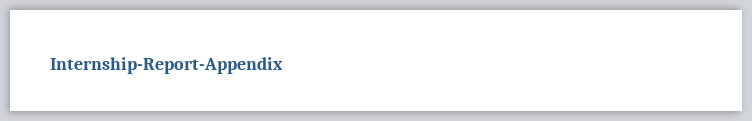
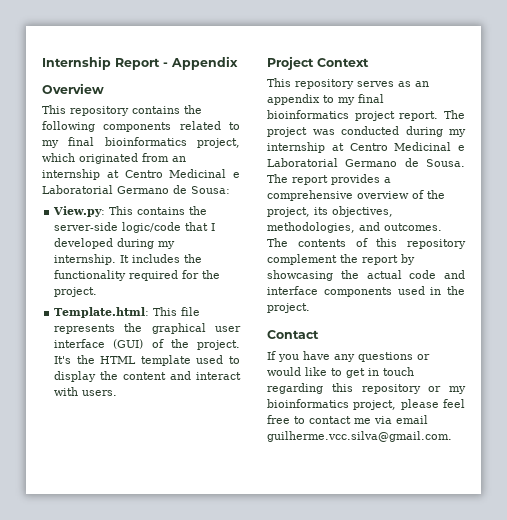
- Internship-Report-Appendix
+ Internship Report - Appendix
+ Overview
+ This repository contains the following components related to my final bioinformatics project, which originated from an internship at Centro Medicinal e Laboratorial Germano de Sousa:
+ View.py: This contains the server-side logic/code that I developed during my internship. It includes the functionality required for the project.
+ Template.html: This file represents the graphical user interface (GUI) of the project. It's the HTML template used to display the content and interact with users.
+ Project Context
+ This repository serves as an appendix to my final bioinformatics project report. The project was conducted during my internship at Centro Medicinal e Laboratorial Germano de Sousa. The report provides a comprehensive overview of the project, its objectives, methodologies, and outcomes. The contents of this repository complement the report by showcasing the actual code and interface components used in the project.
+ Contact
+ If you have any questions or would like to get in touch regarding this repository or my bioinformatics project, please feel free to contact me via email guilherme.vcc.silva@gmail.com.

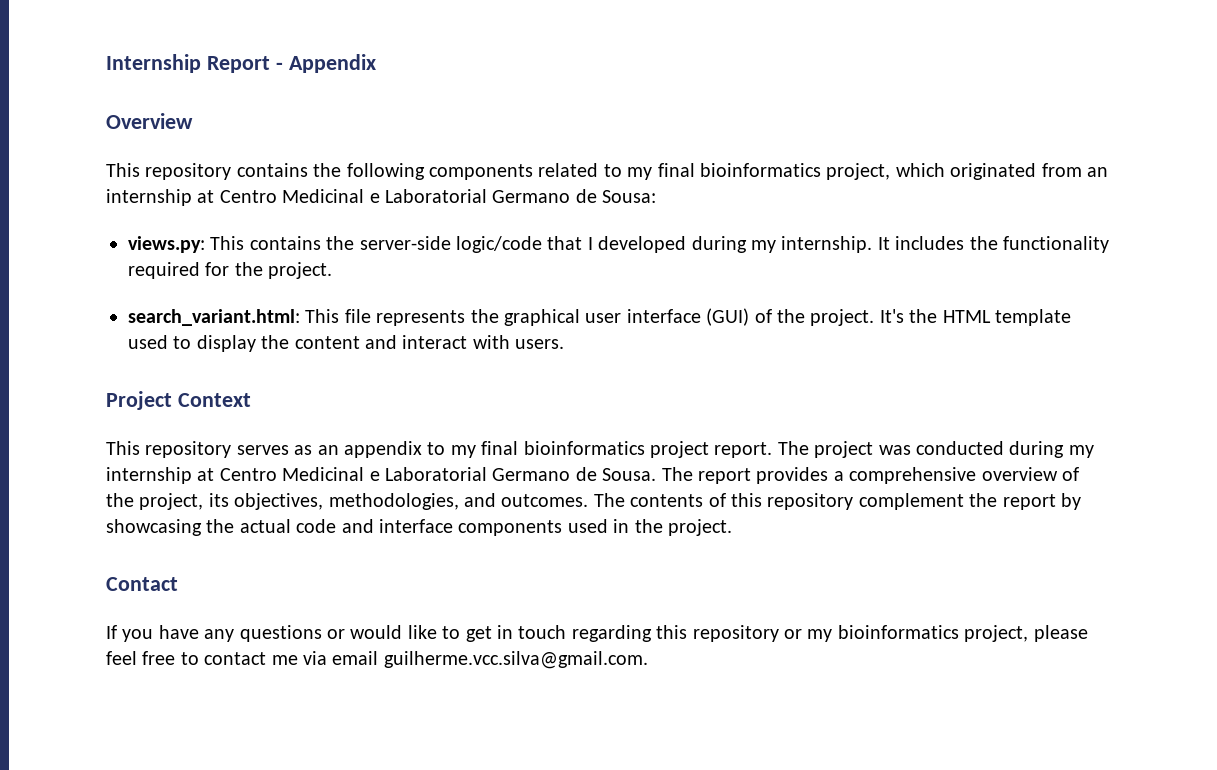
- View.py: This contains the server-side logic/code that I developed during my internship.
+ views.py: This contains the server-side logic/code that I developed during my internship.
- Template.html: This file represents the graphical user interface (GUI) of the project.
+ search_variant.html: This file represents the graphical user interface (GUI) of the project.

